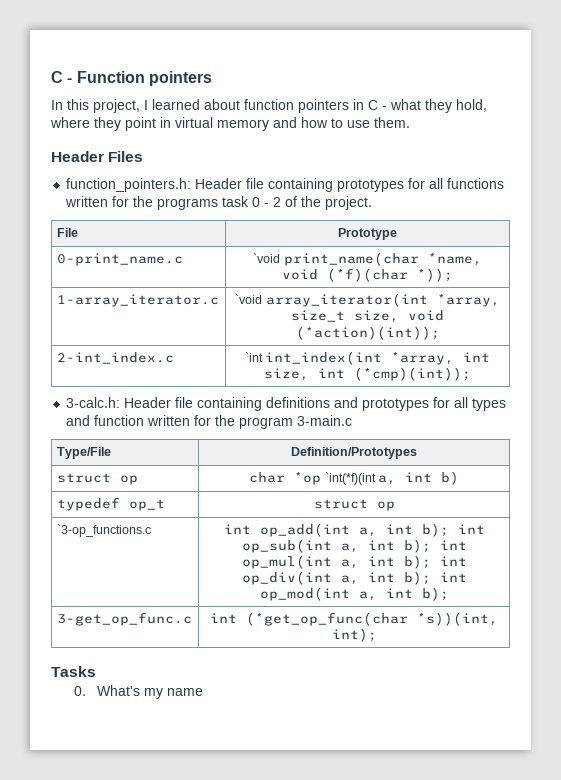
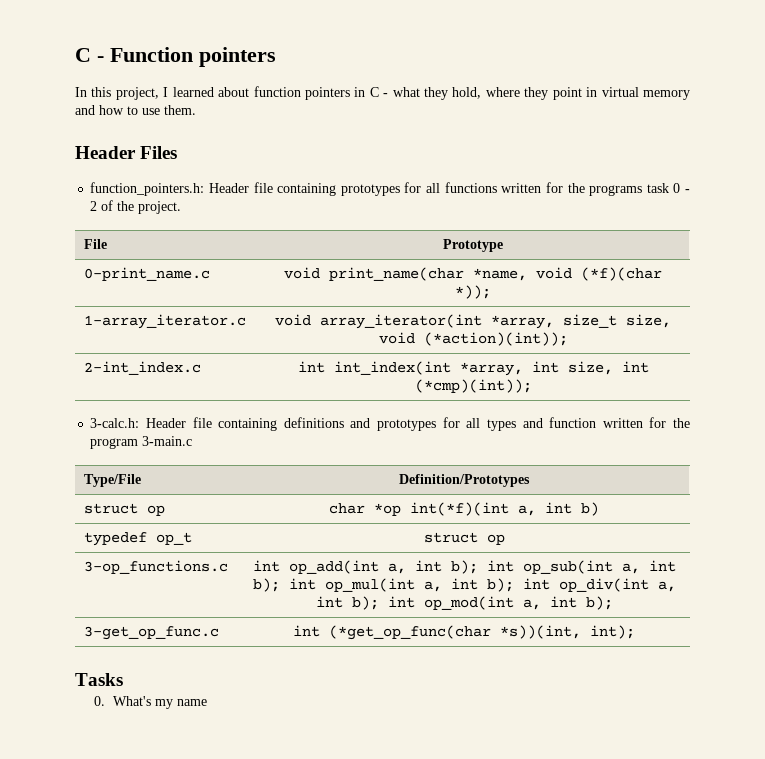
- 0-print_name.c | `void print_name(char *name, void (*f)(char *));
+ 0-print_name.c | void print_name(char *name, void (*f)(char *));
- 1-array_iterator.c | `void array_iterator(int *array, size_t size, void (*action)(int));
+ 1-array_iterator.c | void array_iterator(int *array, size_t size, void (*action)(int));
- 2-int_index.c | `int int_index(int *array, int size, int (*cmp)(int));
+ 2-int_index.c | int int_index(int *array, int size, int (*cmp)(int));
- struct op | char *op `int(*f)(int a, int b)
+ struct op | char *op int(*f)(int a, int b)
- `3-op_functions.c | int op_add(int a, int b); int op_sub(int a, int b); int op_mul(int a, int b); int op_div(int a, int b); int op_mod(int a, int b);
+ 3-op_functions.c | int op_add(int a, int b); int op_sub(int a, int b); int op_mul(int a, int b); int op_div(int a, int b); int op_mod(int a, int b);

